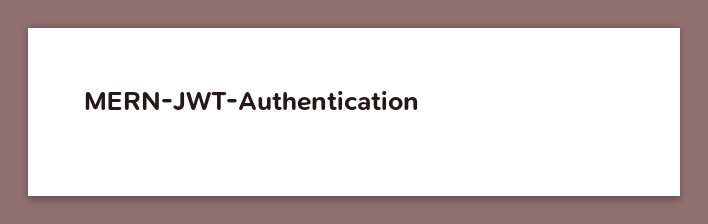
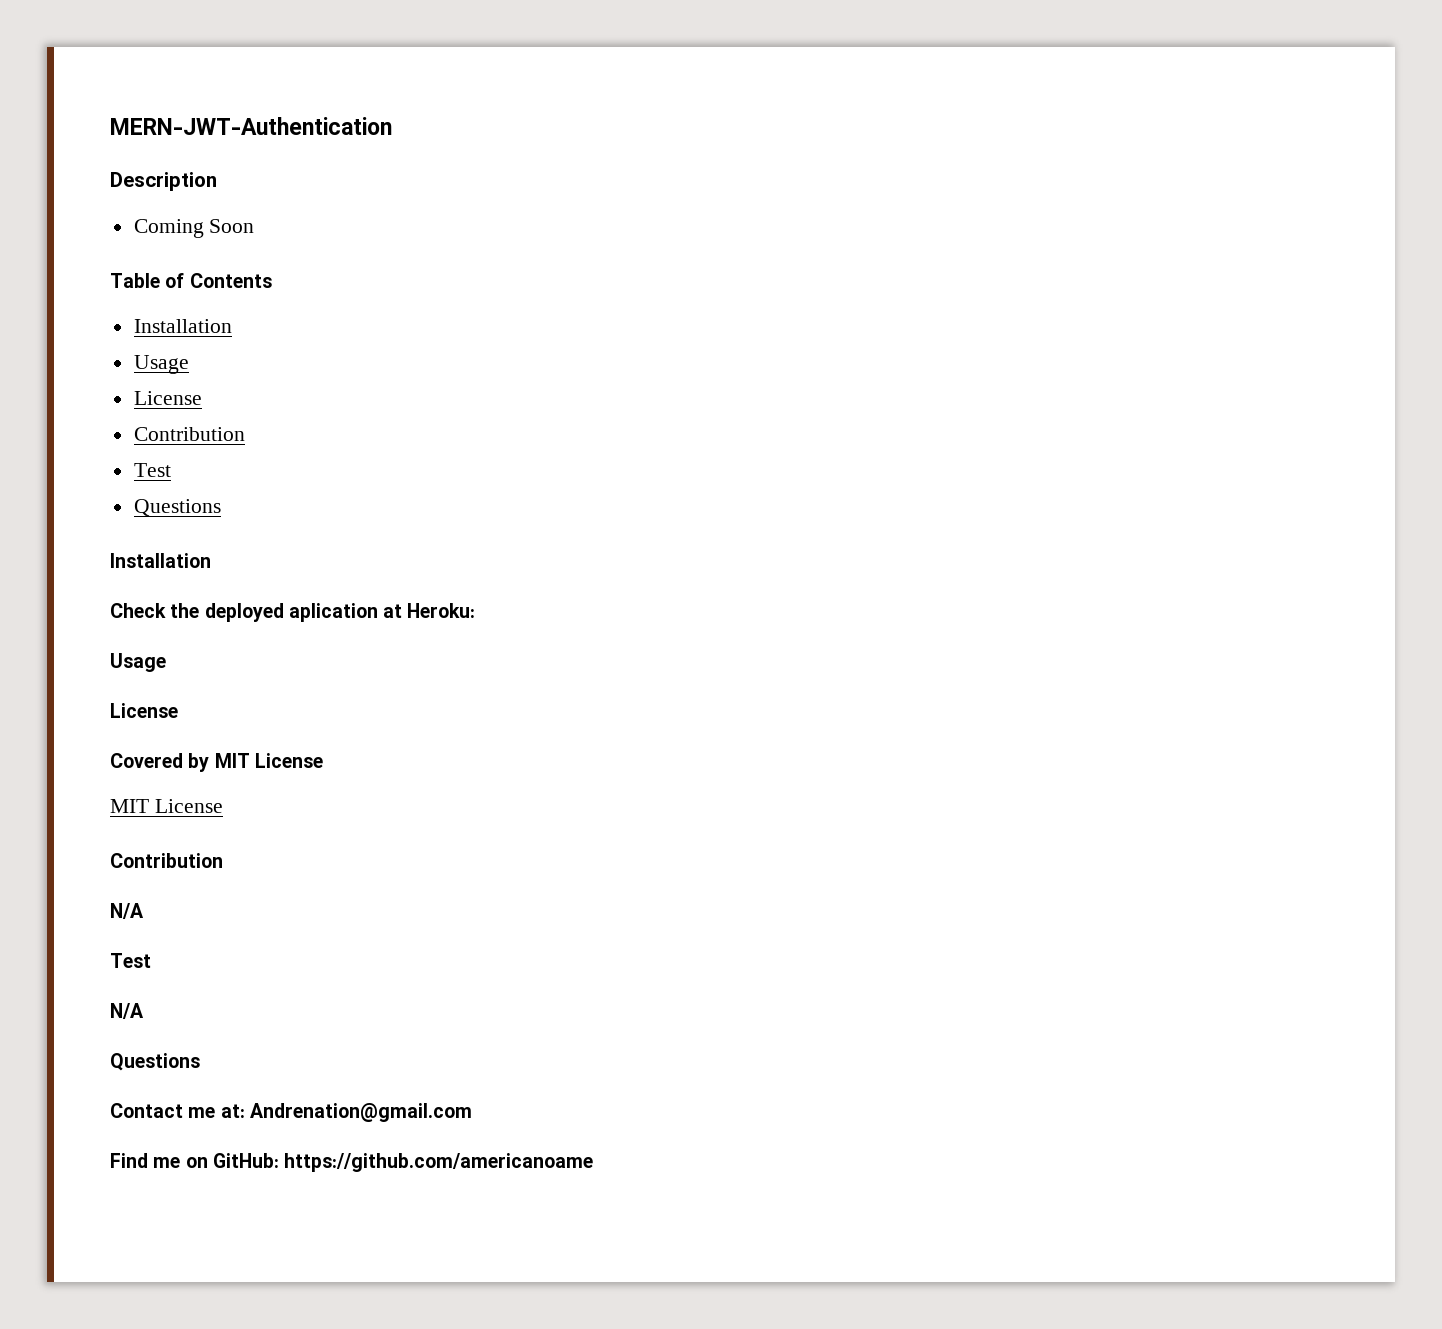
+ Description
+ Coming Soon
+ Table of Contents
+ Installation
+ Usage
+ License
+ Contribution
+ Test
+ Questions
+ Installation
+ Check the deployed aplication at Heroku:
+ Usage
+ License
+ Covered by MIT License
+ MIT License
+ Contribution
+ N/A
+ Test
+ N/A
+ Questions
+ Contact me at: Andrenation@gmail.com
+ Find me on GitHub: https://github.com/americanoame

